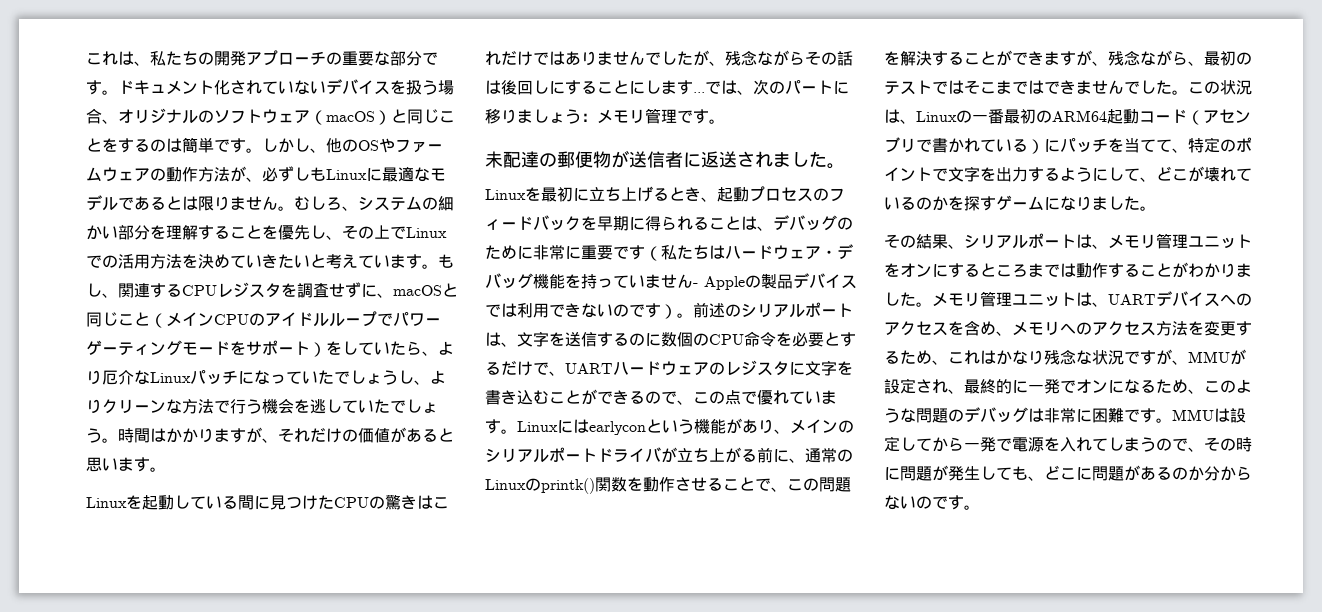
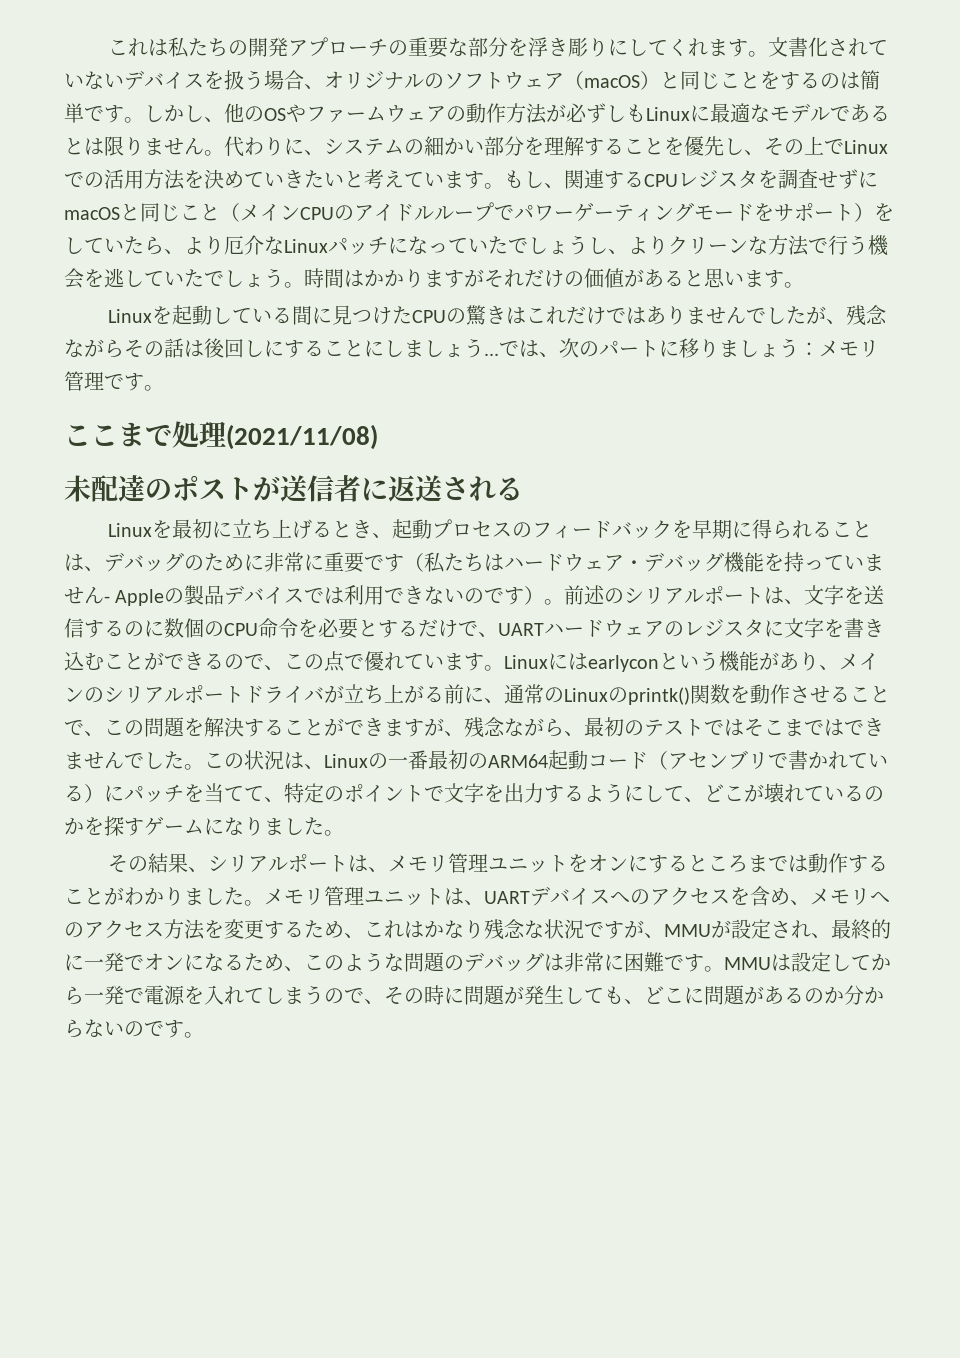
- これは、私たちの開発アプローチの重要な部分です。ドキュメント化されていないデバイスを扱う場合、オリジナルのソフトウェア（macOS）と同じことをするのは簡単です。
+ これは私たちの開発アプローチの重要な部分を浮き彫りにしてくれます。文書化されていないデバイスを扱う場合、オリジナルのソフトウェア（macOS）と同じことをするのは簡単です。
- しかし、他のOSやファームウェアの動作方法が、必ずしもLinuxに最適なモデルであるとは限りません。
+ しかし、他のOSやファームウェアの動作方法が必ずしもLinuxに最適なモデルであるとは限りません。
- むしろ、システムの細かい部分を理解することを優先し、その上でLinuxでの活用方法を決めていきたいと考えています。
+ 代わりに、システムの細かい部分を理解することを優先し、その上でLinuxでの活用方法を決めていきたいと考えています。
- もし、関連するCPUレジスタを調査せずに、macOSと同じこと（メインCPUのアイドルループでパワーゲーティングモードをサポート）をしていたら、より厄介なLinuxパッチになっていたでしょうし、よりクリーンな方法で行う機会を逃していたでしょう。
+ もし、関連するCPUレジスタを調査せずにmacOSと同じこと（メインCPUのアイドルループでパワーゲーティングモードをサポート）をしていたら、より厄介なLinuxパッチになっていたでしょうし、よりクリーンな方法で行う機会を逃していたでしょう。
- 時間はかかりますが、それだけの価値があると思います。
+ 時間はかかりますがそれだけの価値があると思います。
- Linuxを起動している間に見つけたCPUの驚きはこれだけではありませんでしたが、残念ながらその話は後回しにすることにします...
+ Linuxを起動している間に見つけたCPUの驚きはこれだけではありませんでしたが、残念ながらその話は後回しにすることにしましょう...
+ ここまで処理(2021/11/08)
- 未配達の郵便物が送信者に返送されました。
+ 未配達のポストが送信者に返送される

